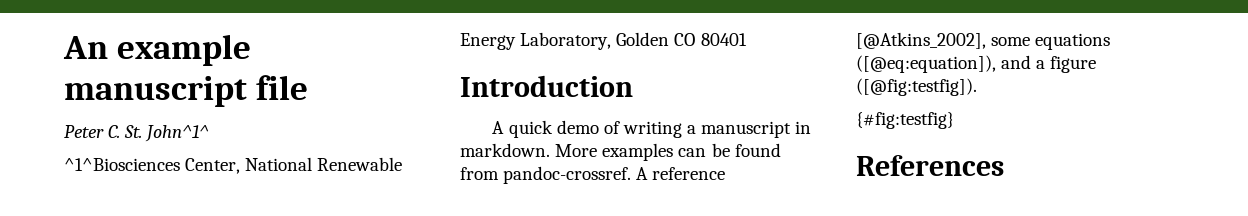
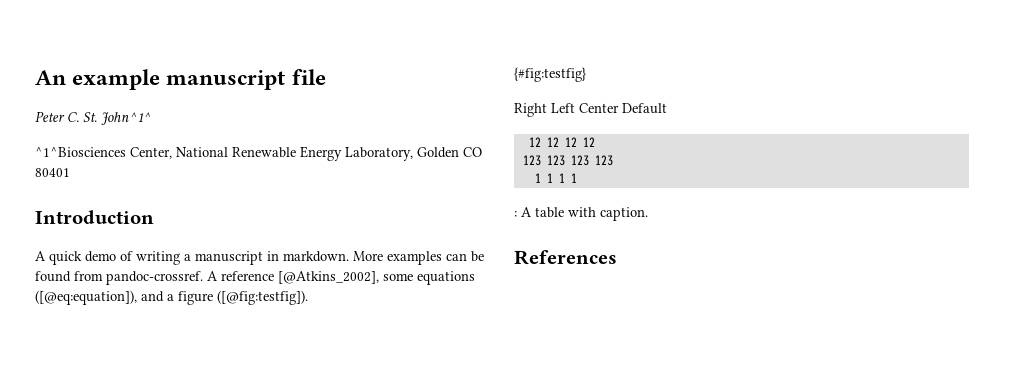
+ Right Left Center Default
+ 12 12 12 12
+ 123 123 123 123
+ 1 1 1 1
+ : A table with caption.

